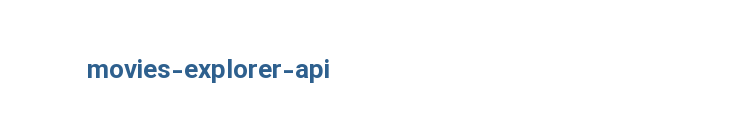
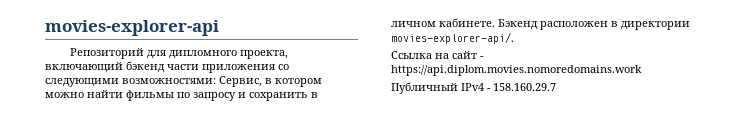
+ Репозиторий для дипломного проекта, включающий бэкенд части приложения со следующими возможностями: Сервис, в котором можно найти фильмы по запросу и сохранить в личном кабинете. Бэкенд расположен в директории movies-explorer-api/.
+ Cсылка на сайт - https://api.diplom.movies.nomoredomains.work
+ Публичный IPv4 - 158.160.29.7

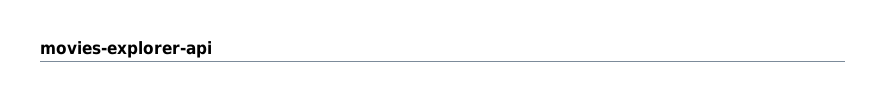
- Репозиторий для дипломного проекта, включающий бэкенд части приложения со следующими возможностями: Сервис, в котором можно найти фильмы по запросу и сохранить в личном кабинете. Бэкенд расположен в директории movies-explorer-api/.
- Cсылка на сайт - https://api.diplom.movies.nomoredomains.work
- Публичный IPv4 - 158.160.29.7

